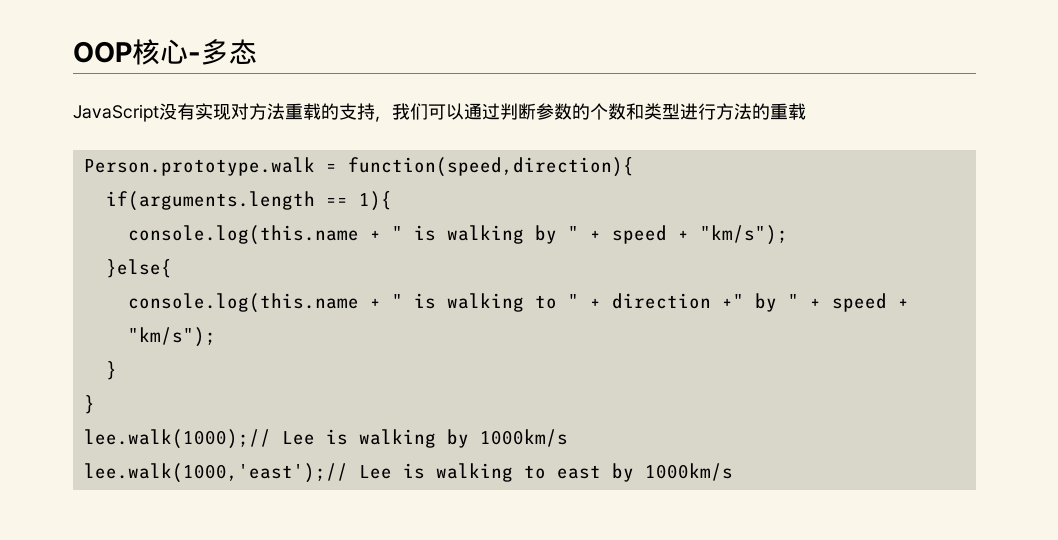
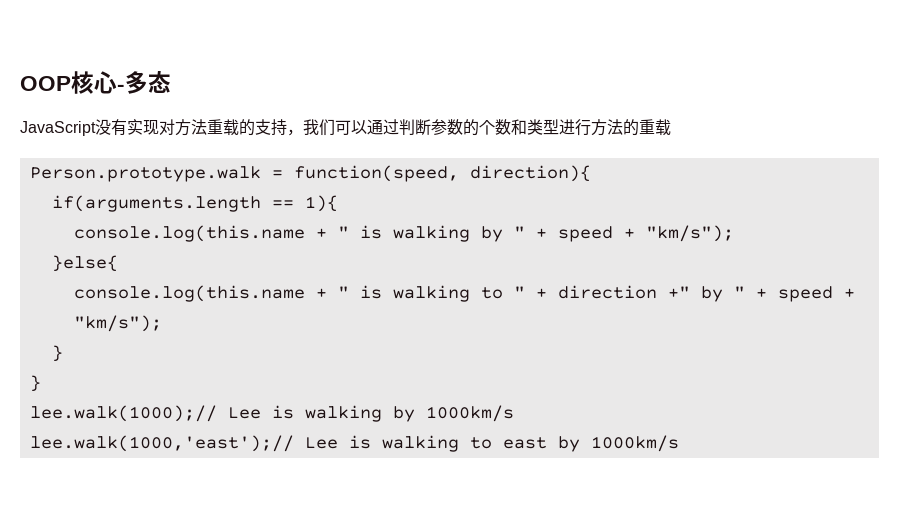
- Person.prototype.walk = function(speed,direction){
+ Person.prototype.walk = function(speed, direction){

